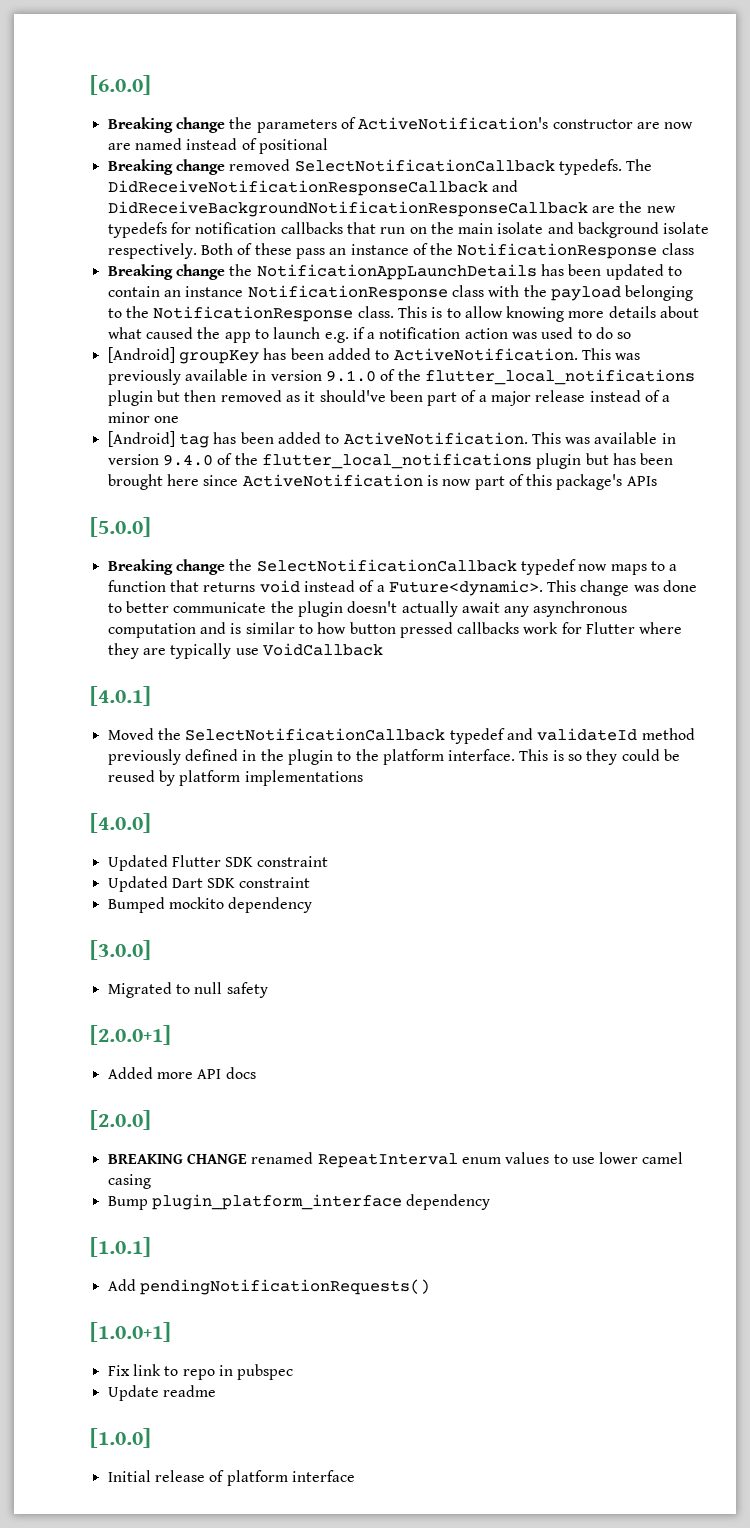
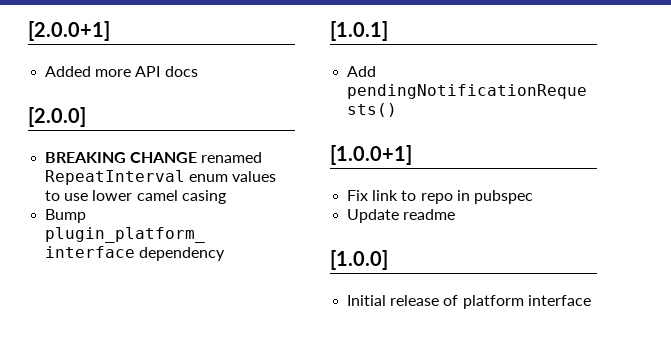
- [6.0.0]
- Breaking change the parameters of ActiveNotification's constructor are now are named instead of positional
- Breaking change removed SelectNotificationCallback typedefs. The DidReceiveNotificationResponseCallback and DidReceiveBackgroundNotificationResponseCallback are the new typedefs for notification callbacks that run on the main isolate and background isolate respectively. Both of these pass an instance of the NotificationResponse class
- Breaking change the NotificationAppLaunchDetails has been updated to contain an instance NotificationResponse class with the payload belonging to the NotificationResponse class. This is to allow knowing more details about what caused the app to launch e.g. if a notification action was used to do so
- [Android] groupKey has been added to ActiveNotification. This was previously available in version 9.1.0 of the flutter_local_notifications plugin but then removed as it should've been part of a major release instead of a minor one
- [Android] tag has been added to ActiveNotification. This was available in version 9.4.0 of the flutter_local_notifications plugin but has been brought here since ActiveNotification is now part of this package's APIs
- [5.0.0]
- Breaking change the SelectNotificationCallback typedef now maps to a function that returns void instead of a Future<dynamic>. This change was done to better communicate the plugin doesn't actually await any asynchronous computation and is similar to how button pressed callbacks work for Flutter where they are typically use VoidCallback
- [4.0.1]
- Moved the SelectNotificationCallback typedef and validateId method previously defined in the plugin to the platform interface. This is so they could be reused by platform implementations
- [4.0.0]
- Updated Flutter SDK constraint
- Updated Dart SDK constraint
- Bumped mockito dependency
- [3.0.0]
- Migrated to null safety

